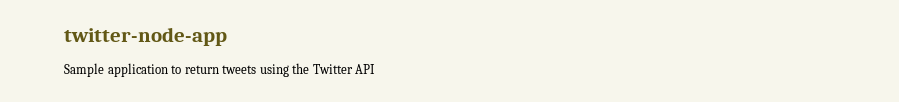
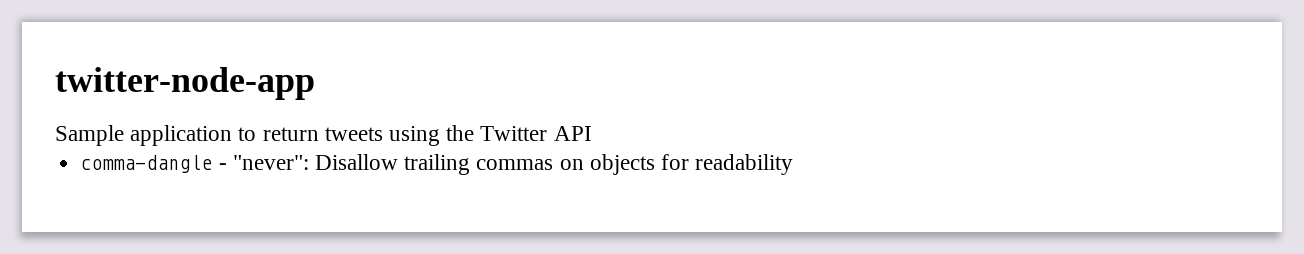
+ comma-dangle - "never": Disallow trailing commas on objects for readability

